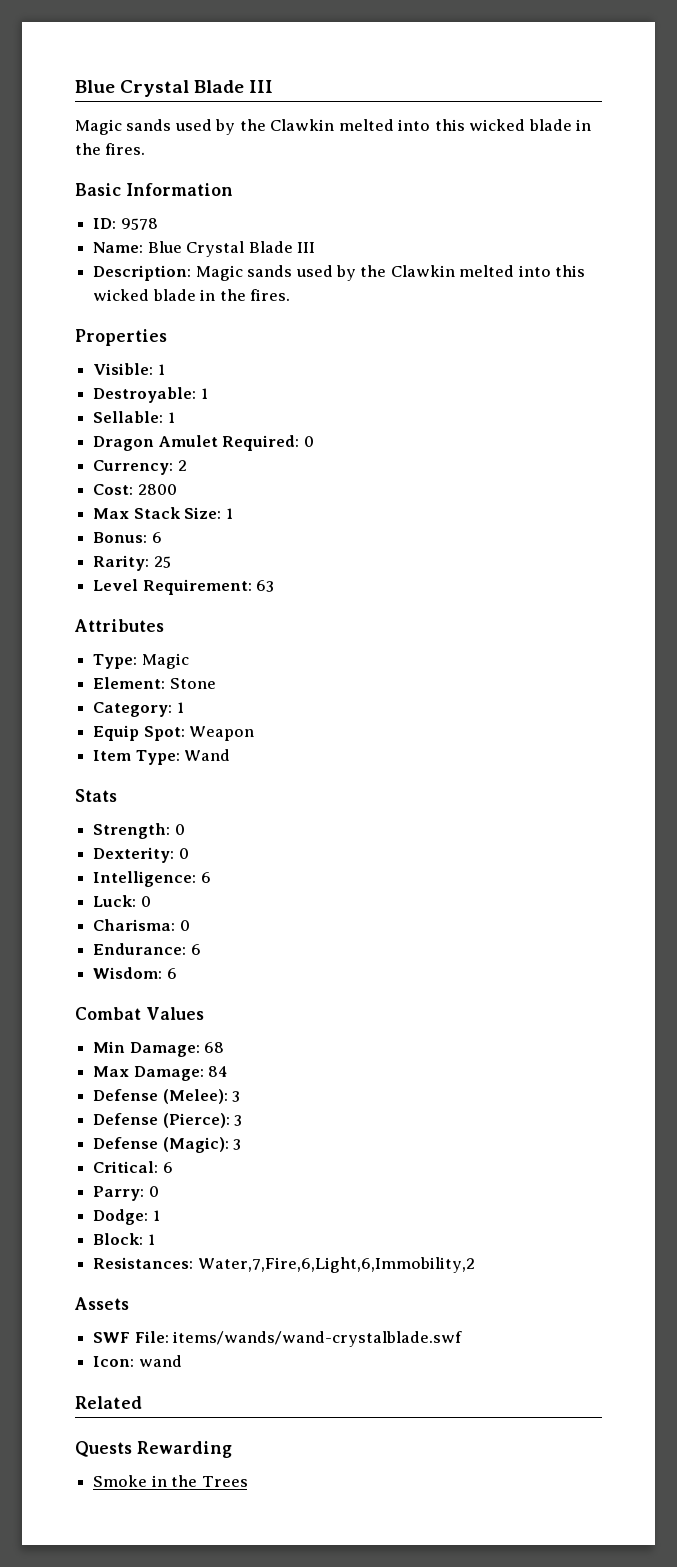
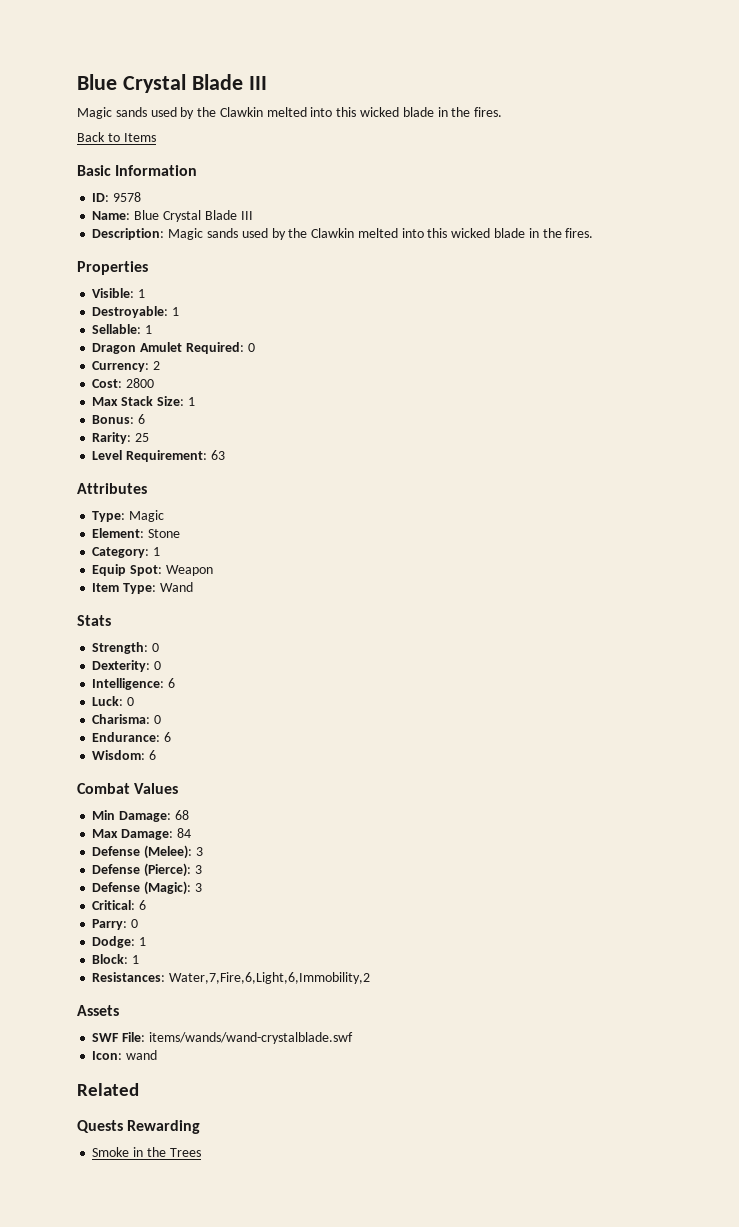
+ Back to Items

